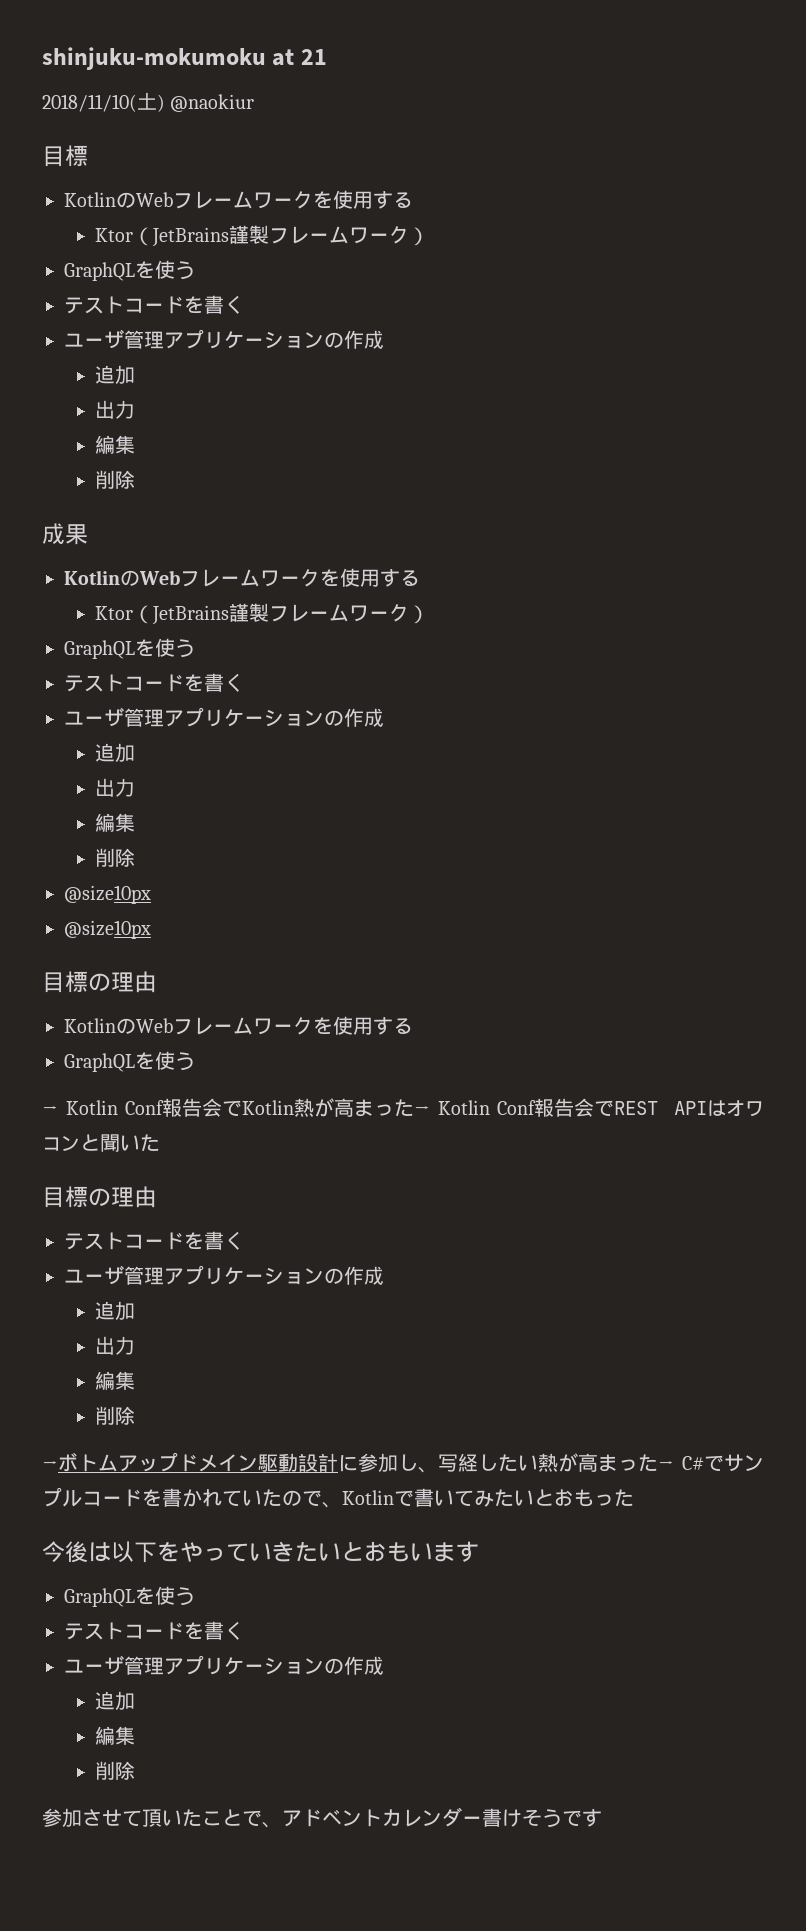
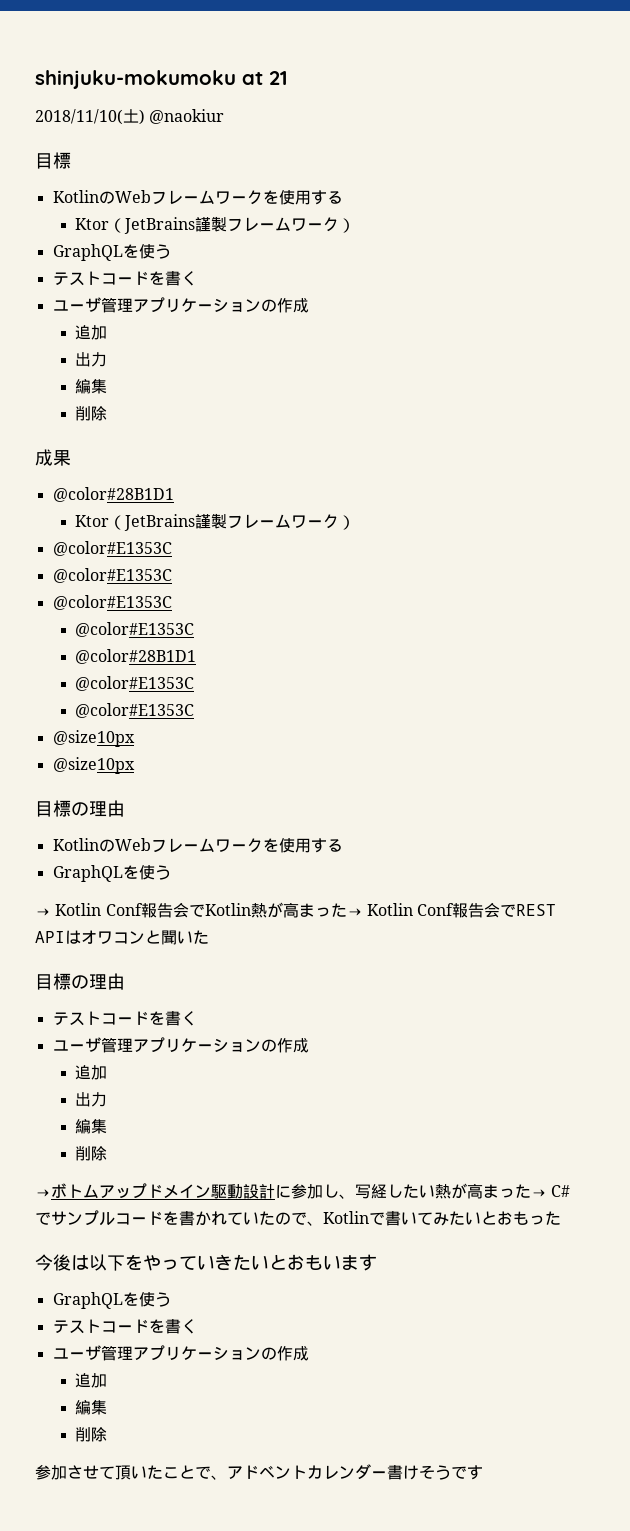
  成果
- KotlinのWebフレームワークを使用する
+ @color#28B1D1
  Ktor（JetBrains謹製フレームワーク）
- GraphQLを使う
- テストコードを書く
- ユーザ管理アプリケーションの作成
- 追加
- 出力
- 編集
- 削除
+ @color#E1353C
+ @color#E1353C
+ @color#E1353C
+ @color#E1353C
+ @color#28B1D1
+ @color#E1353C
+ @color#E1353C

